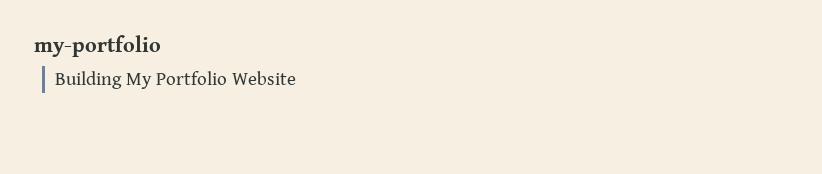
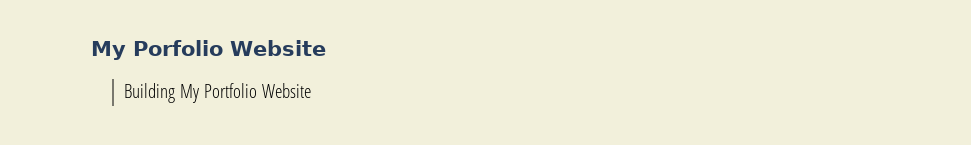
- my-portfolio
+ My Porfolio Website

